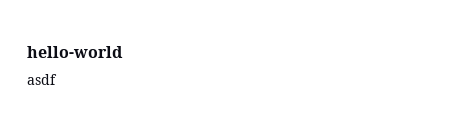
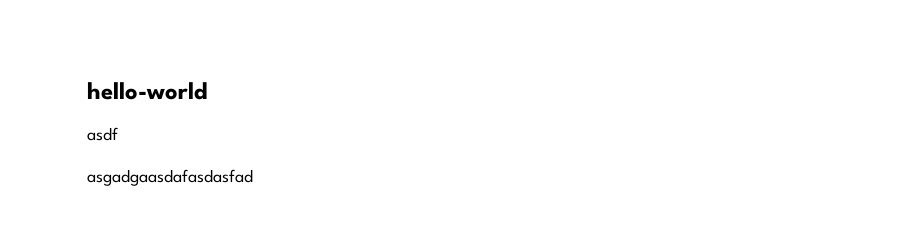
+ asgadgaasdafasdasfad

